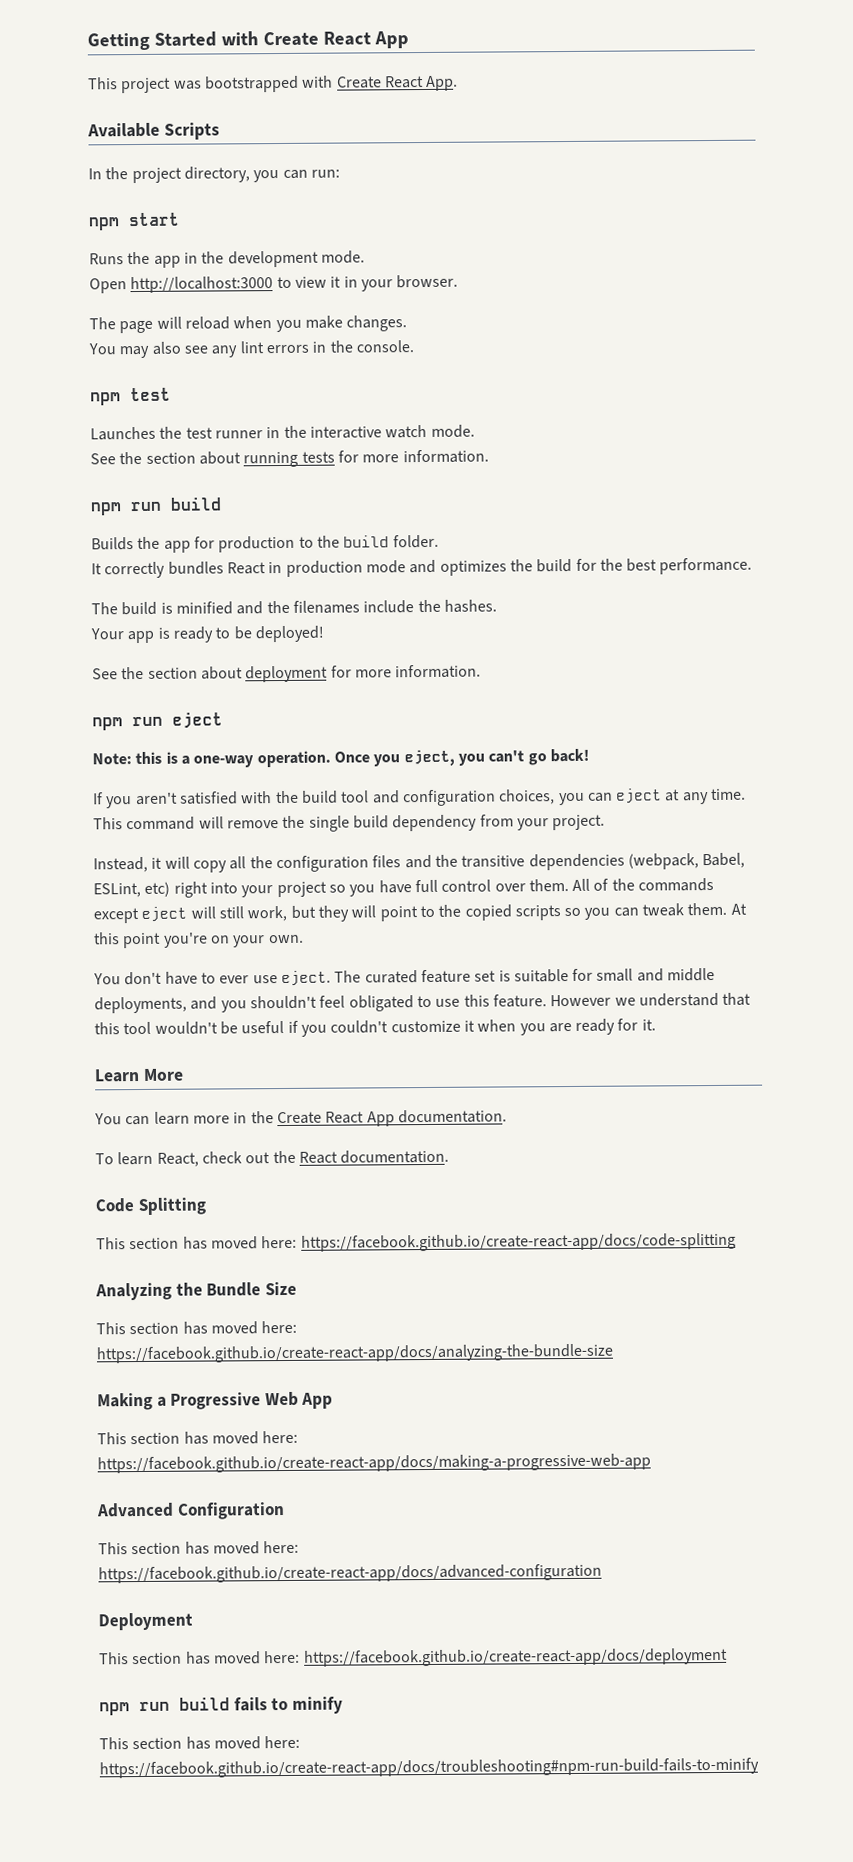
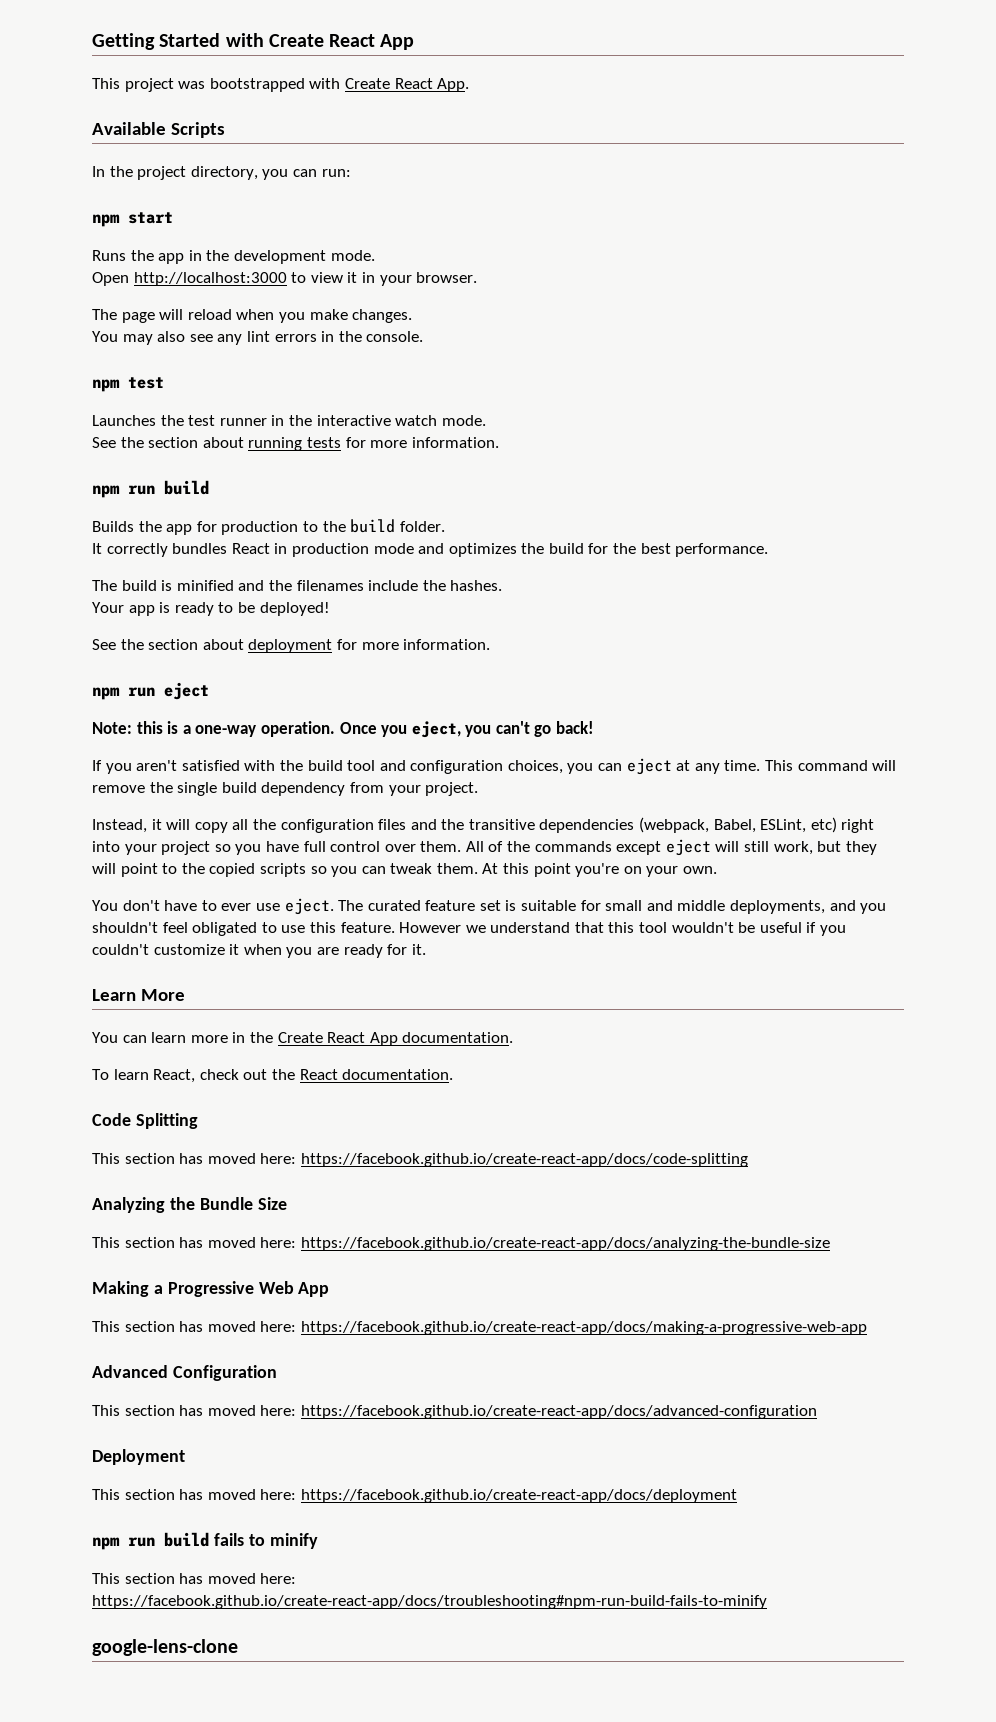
+ google-lens-clone

